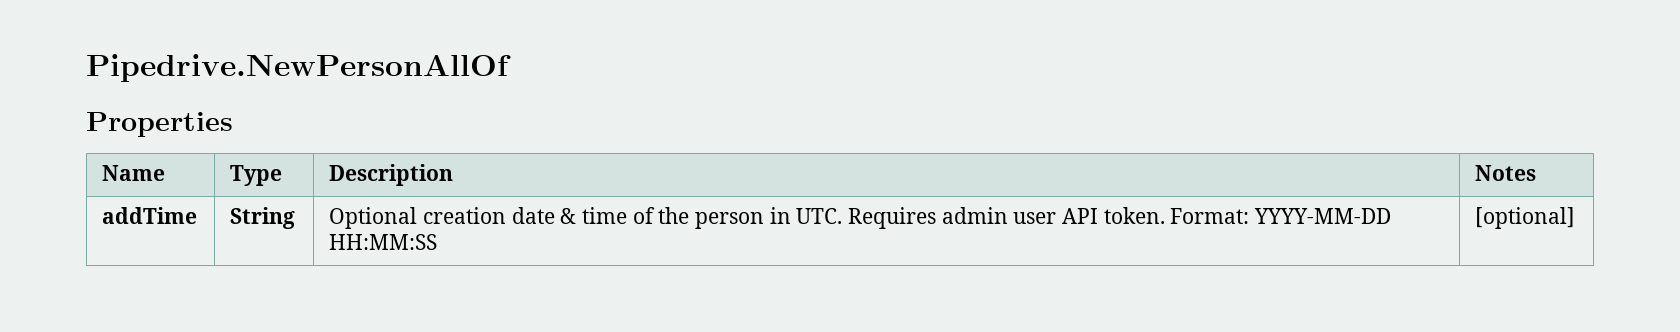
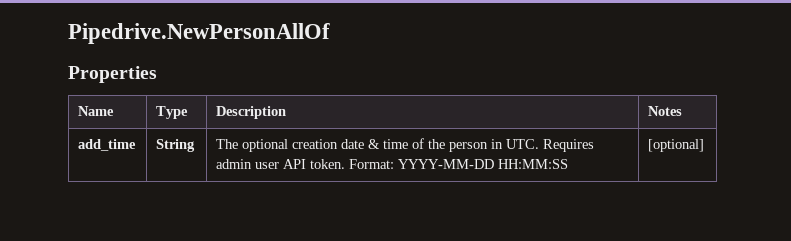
- addTime | String | Optional creation date & time of the person in UTC. Requires admin user API token. Format: YYYY-MM-DD HH:MM:SS | [optional]
+ add_time | String | The optional creation date & time of the person in UTC. Requires admin user API token. Format: YYYY-MM-DD HH:MM:SS | [optional]

